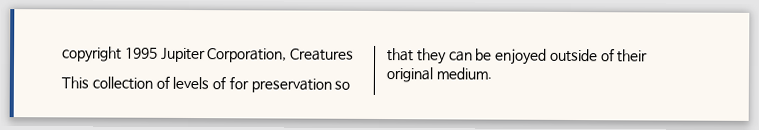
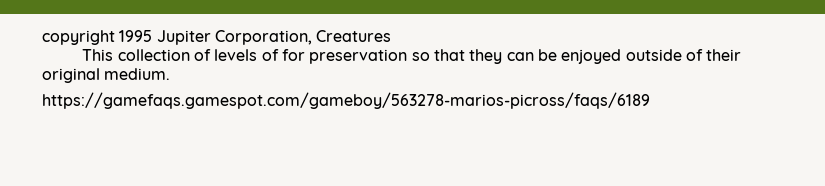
+ https://gamefaqs.gamespot.com/gameboy/563278-marios-picross/faqs/6189

